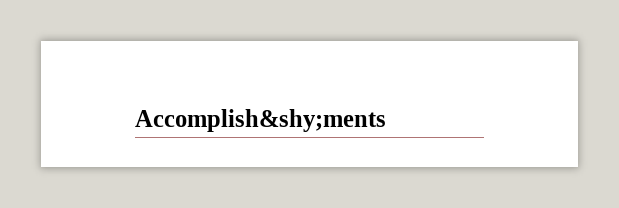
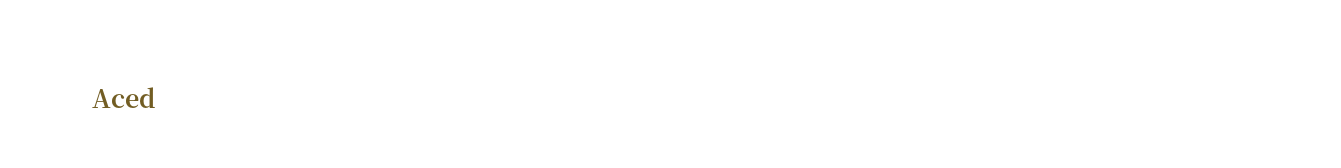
- Accomplish&shy;ments
+ Aced

